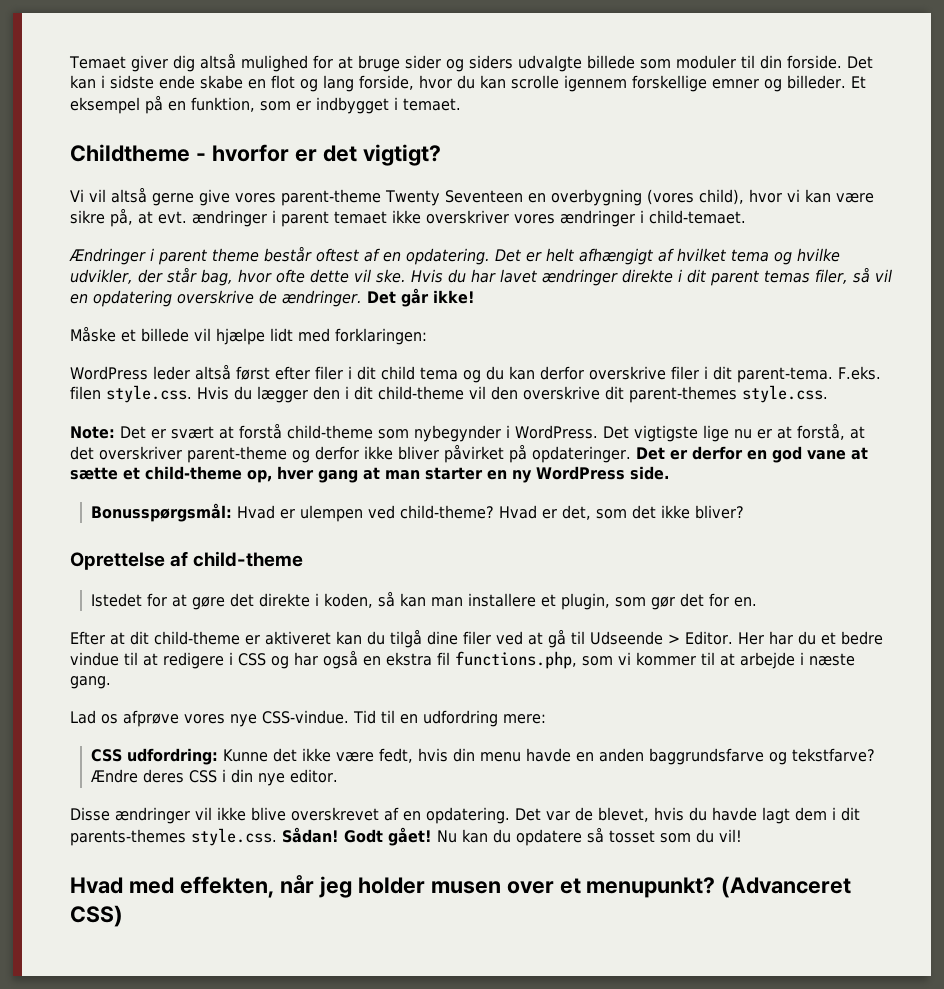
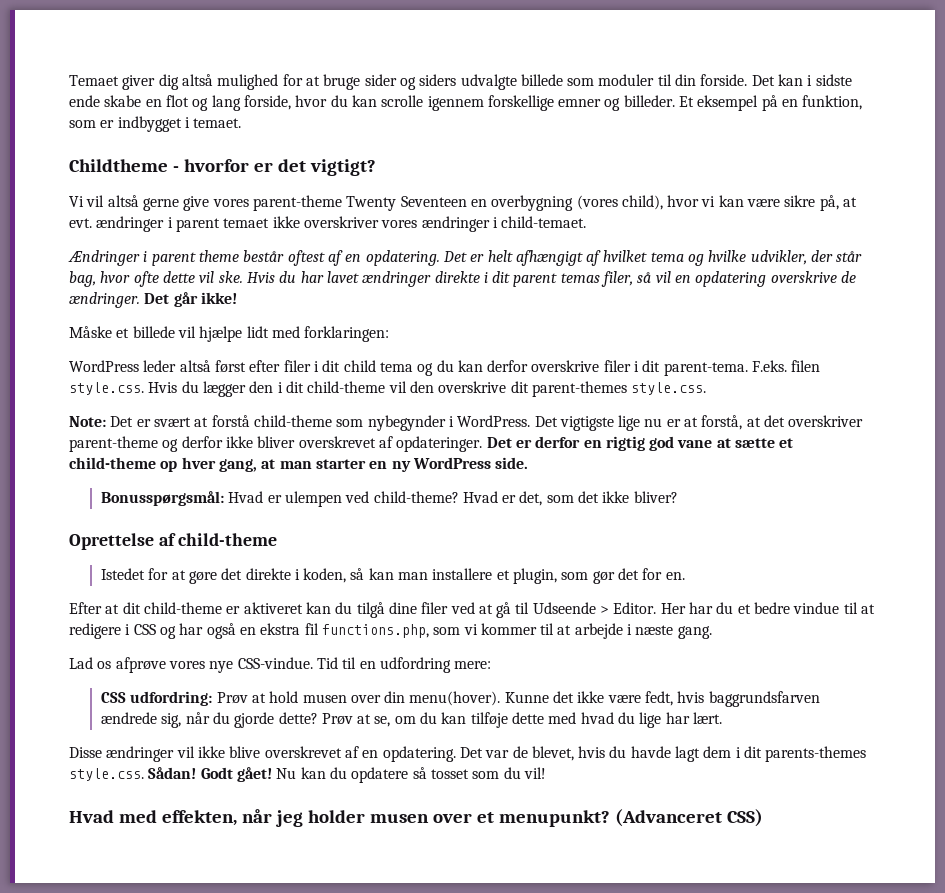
- Det vigtigste lige nu er at forstå, at det overskriver parent-theme og derfor ikke bliver påvirket på opdateringer.
+ Det vigtigste lige nu er at forstå, at det overskriver parent-theme og derfor ikke bliver overskrevet af opdateringer.
- Det er derfor en god vane at sætte et child-theme op, hver gang at man starter en ny WordPress side.
+ Det er derfor en rigtig god vane at sætte et child-theme op hver gang, at man starter en ny WordPress side.
- CSS udfordring: Kunne det ikke være fedt, hvis din menu havde en anden baggrundsfarve og tekstfarve? Ændre deres CSS i din nye editor.
+ CSS udfordring: Prøv at hold musen over din menu(hover). Kunne det ikke være fedt, hvis baggrundsfarven ændrede sig, når du gjorde dette? Prøv at se, om du kan tilføje dette med hvad du lige har lært.

